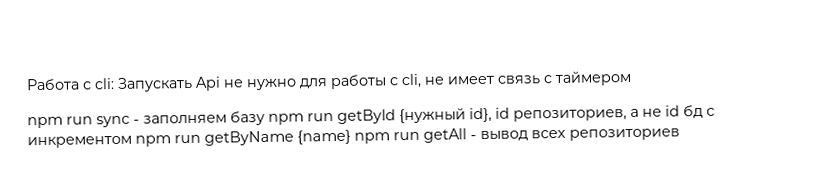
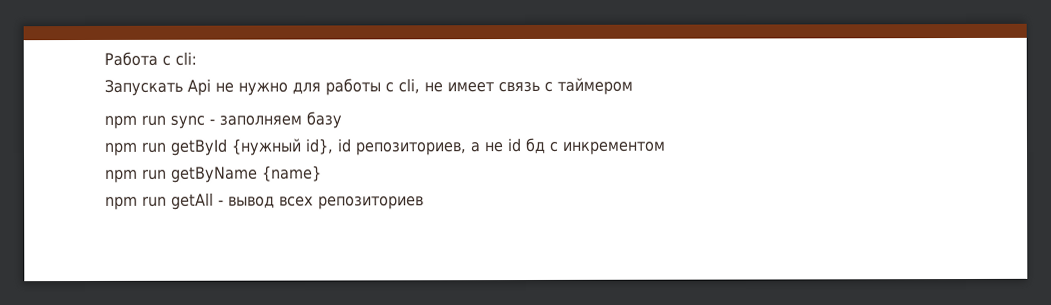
- Работа с cli: Запускать Api не нужно для работы с cli, не имеет связь с таймером
+ Работа с cli:
+ Запускать Api не нужно для работы с cli, не имеет связь с таймером
- npm run sync - заполняем базу npm run getById {нужный id}, id репозиториев, а не id бд с инкрементом npm run getByName {name} npm run getAll - вывод всех репозиториев
+ npm run sync - заполняем базу
+ npm run getById {нужный id}, id репозиториев, а не id бд с инкрементом
+ npm run getByName {name}
+ npm run getAll - вывод всех репозиториев

